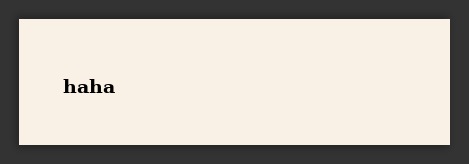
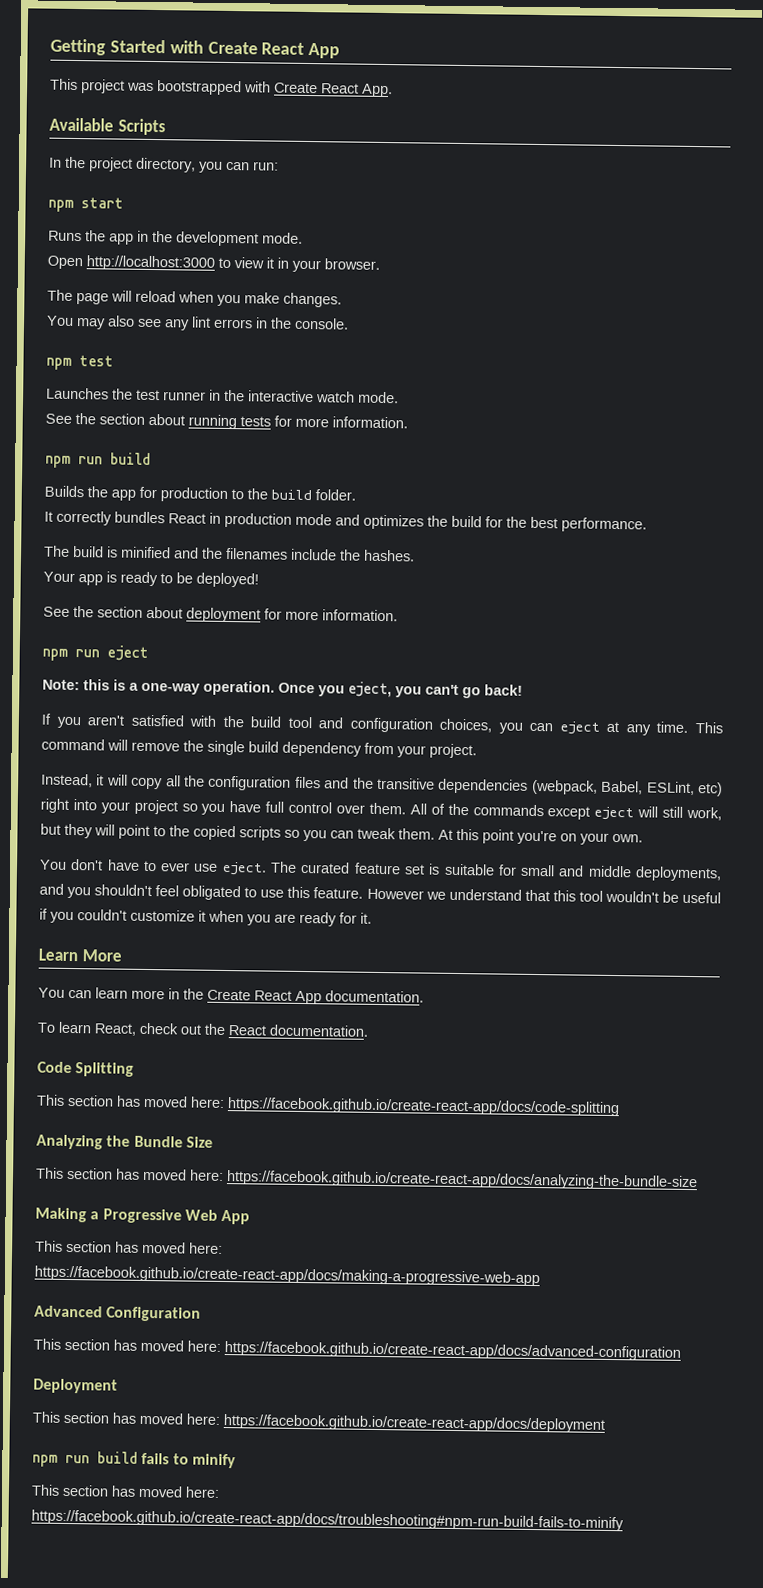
- haha
+ Getting Started with Create React App
+ This project was bootstrapped with Create React App.
+ Available Scripts
+ In the project directory, you can run:
+ npm start
+ Runs the app in the development mode.
+ Open http://localhost:3000 to view it in your browser.
+ The page will reload when you make changes.
+ You may also see any lint errors in the console.
+ npm test
+ Launches the test runner in the interactive watch mode.
+ See the section about running tests for more information.
+ npm run build
+ Builds the app for production to the build folder.
+ It correctly bundles React in production mode and optimizes the build for the best performance.
+ The build is minified and the filenames include the hashes.
+ Your app is ready to be deployed!
+ See the section about deployment for more information.
+ npm run eject
+ Note: this is a one-way operation. Once you eject, you can't go back!
+ If you aren't satisfied with the build tool and configuration choices, you can eject at any time. This command will remove the single build dependency from your project.
+ Instead, it will copy all the configuration files and the transitive dependencies (webpack, Babel, ESLint, etc) right into your project so you have full control over them. All of the commands except eject will still work, but they will point to the copied scripts so you can tweak them. At this point you're on your own.
+ You don't have to ever use eject. The curated feature set is suitable for small and middle deployments, and you shouldn't feel obligated to use this feature. However we understand that this tool wouldn't be useful if you couldn't customize it when you are ready for it.
+ Learn More
+ You can learn more in the Create React App documentation.
+ To learn React, check out the React documentation.
+ Code Splitting
+ This section has moved here: https://facebook.github.io/create-react-app/docs/code-splitting
+ Analyzing the Bundle Size
+ This section has moved here: https://facebook.github.io/create-react-app/docs/analyzing-the-bundle-size
+ Making a Progressive Web App
+ This section has moved here: https://facebook.github.io/create-react-app/docs/making-a-progressive-web-app
+ Advanced Configuration
+ This section has moved here: https://facebook.github.io/create-react-app/docs/advanced-configuration
+ Deployment
+ This section has moved here: https://facebook.github.io/create-react-app/docs/deployment
+ npm run build fails to minify
+ This section has moved here: https://facebook.github.io/create-react-app/docs/troubleshooting#npm-run-build-fails-to-minify

